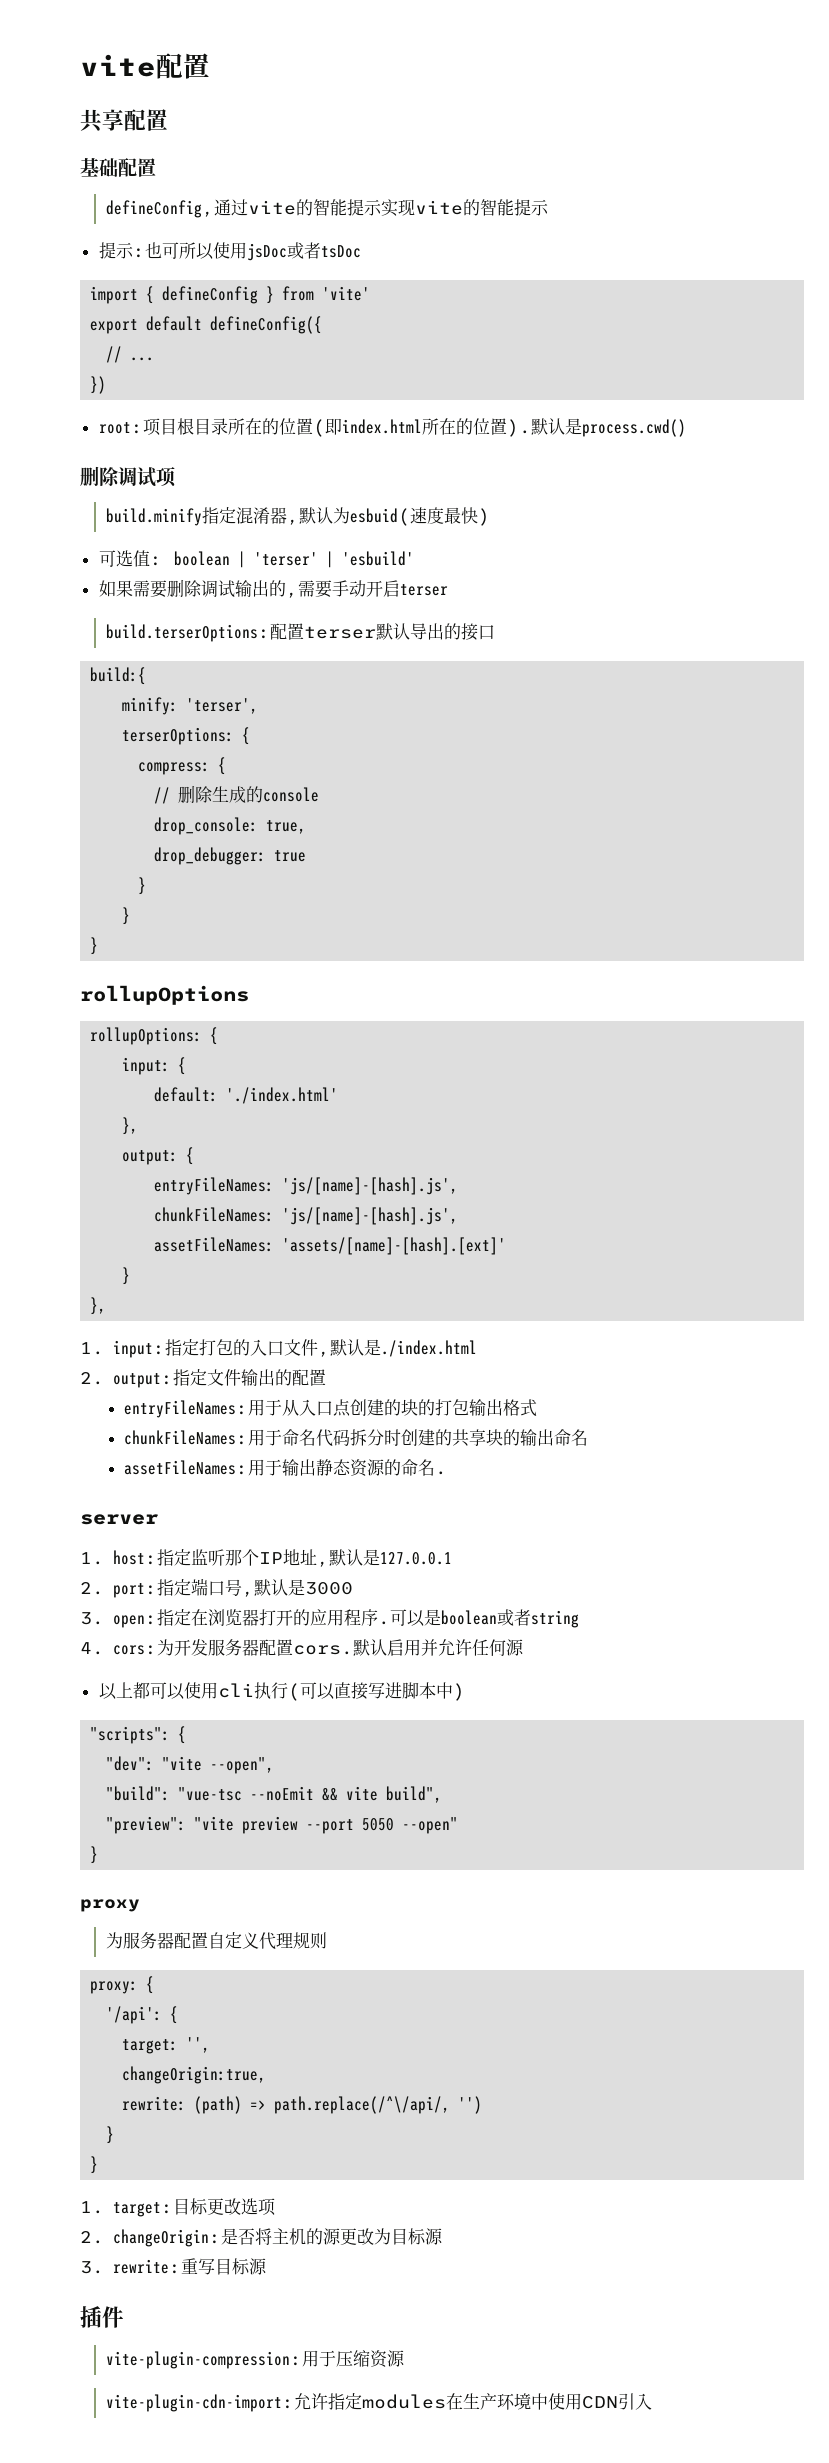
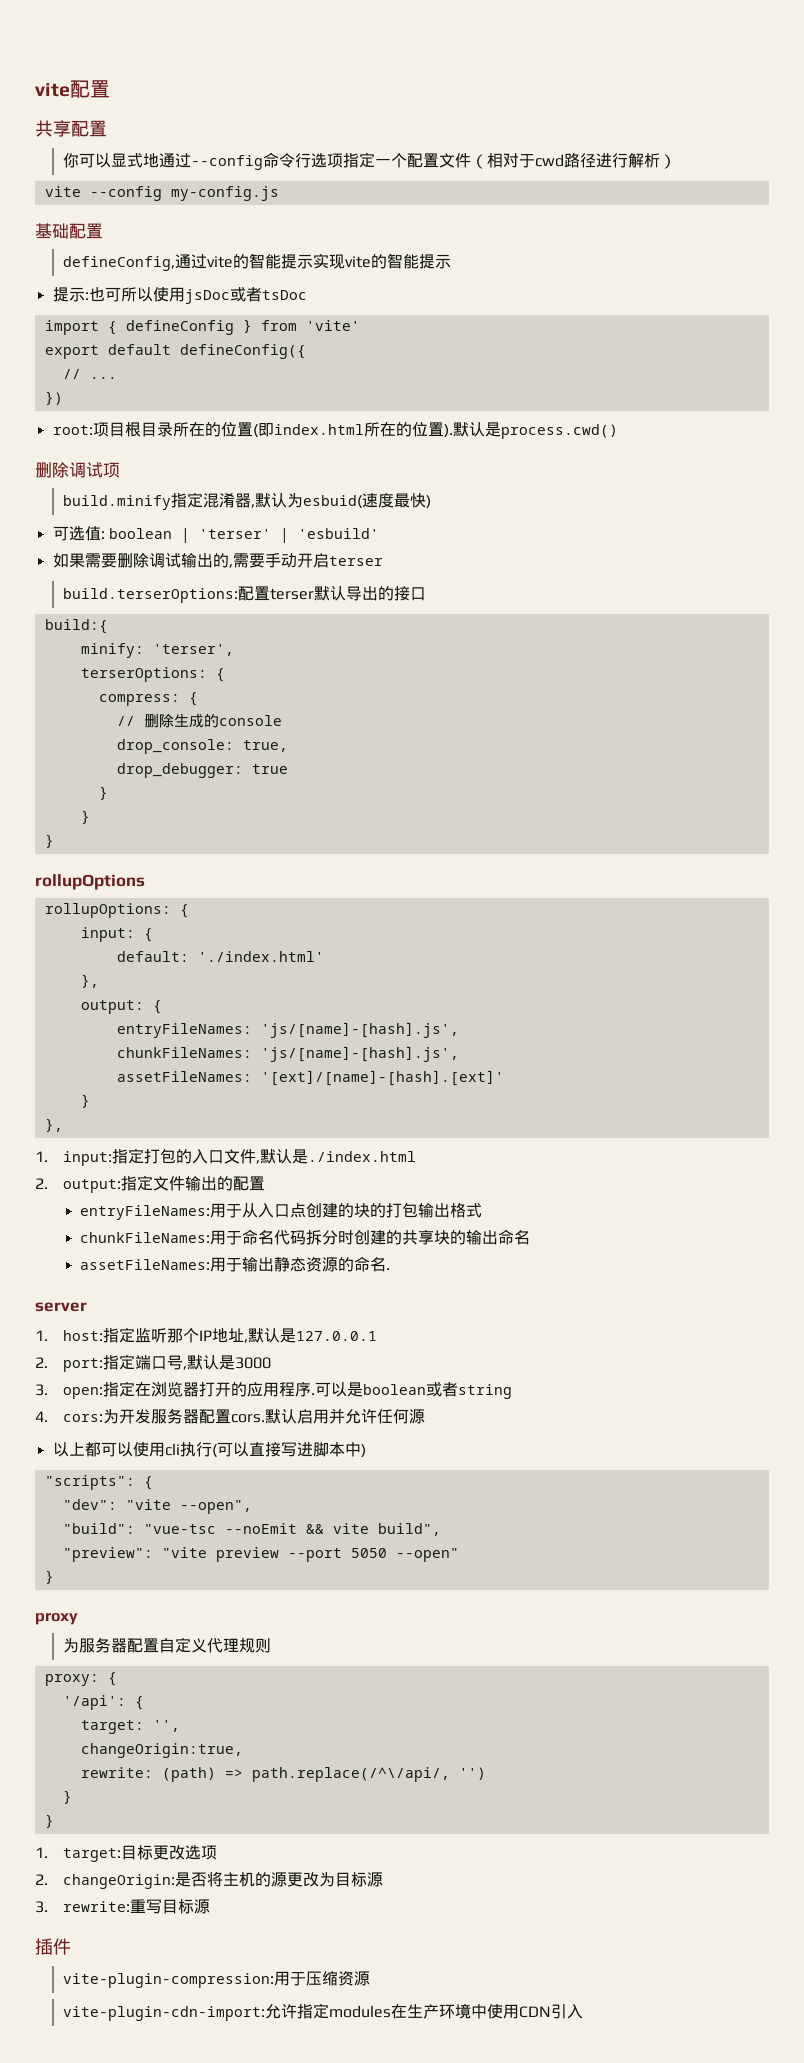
+ 你可以显式地通过--config命令行选项指定一个配置文件（相对于cwd路径进行解析）
+ vite --config my-config.js
- assetFileNames: 'assets/[name]-[hash].[ext]'
+ assetFileNames: '[ext]/[name]-[hash].[ext]'

